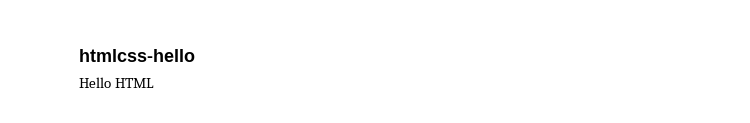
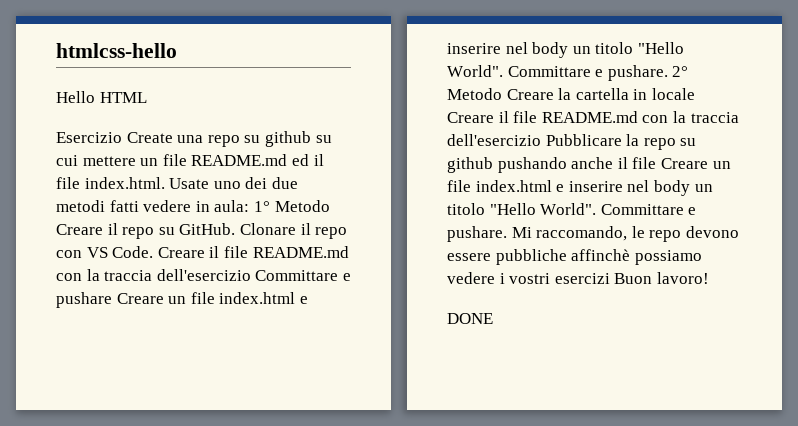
+ Esercizio Create una repo su github su cui mettere un file README.md ed il file index.html. Usate uno dei due metodi fatti vedere in aula: 1° Metodo Creare il repo su GitHub. Clonare il repo con VS Code. Creare il file README.md con la traccia dell'esercizio Committare e pushare Creare un file index.html e inserire nel body un titolo "Hello World". Committare e pushare. 2° Metodo Creare la cartella in locale Creare il file README.md con la traccia dell'esercizio Pubblicare la repo su github pushando anche il file Creare un file index.html e inserire nel body un titolo "Hello World". Committare e pushare. Mi raccomando, le repo devono essere pubbliche affinchè possiamo vedere i vostri esercizi Buon lavoro!
+ DONE

